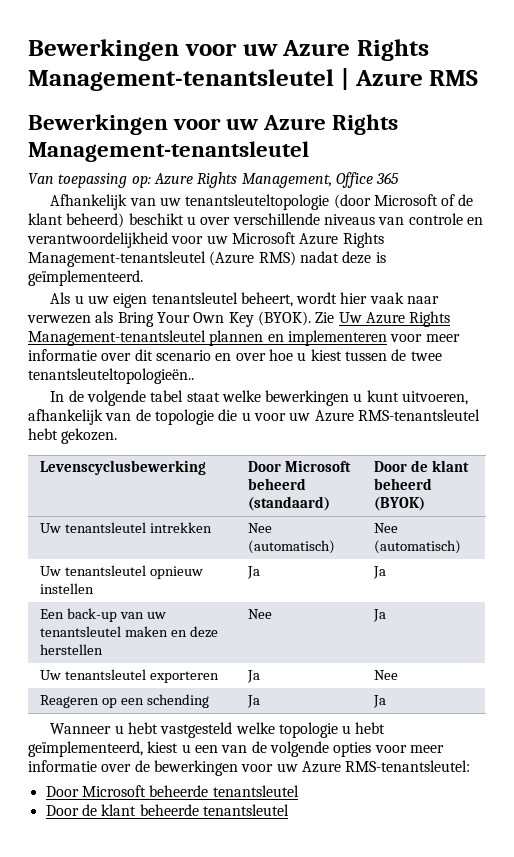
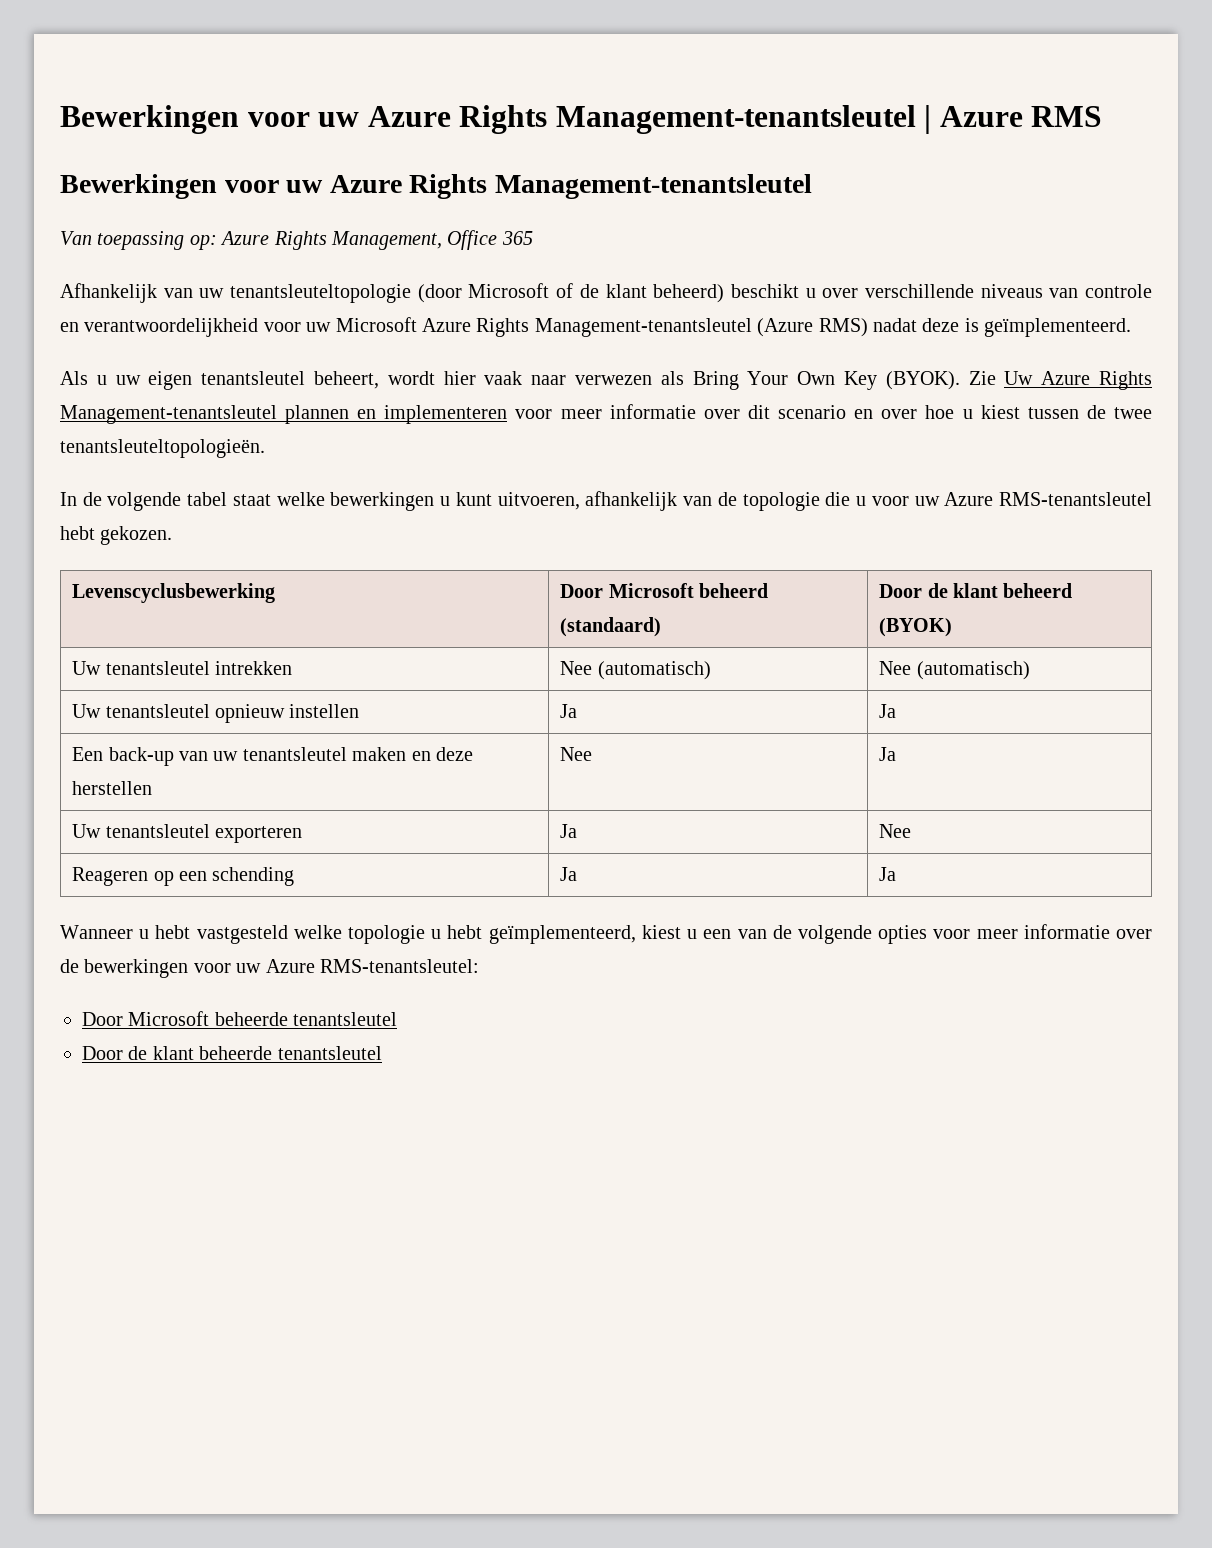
- Zie Uw Azure Rights Management-tenantsleutel plannen en implementeren voor meer informatie over dit scenario en over hoe u kiest tussen de twee tenantsleuteltopologieën..
+ Zie Uw Azure Rights Management-tenantsleutel plannen en implementeren voor meer informatie over dit scenario en over hoe u kiest tussen de twee tenantsleuteltopologieën.

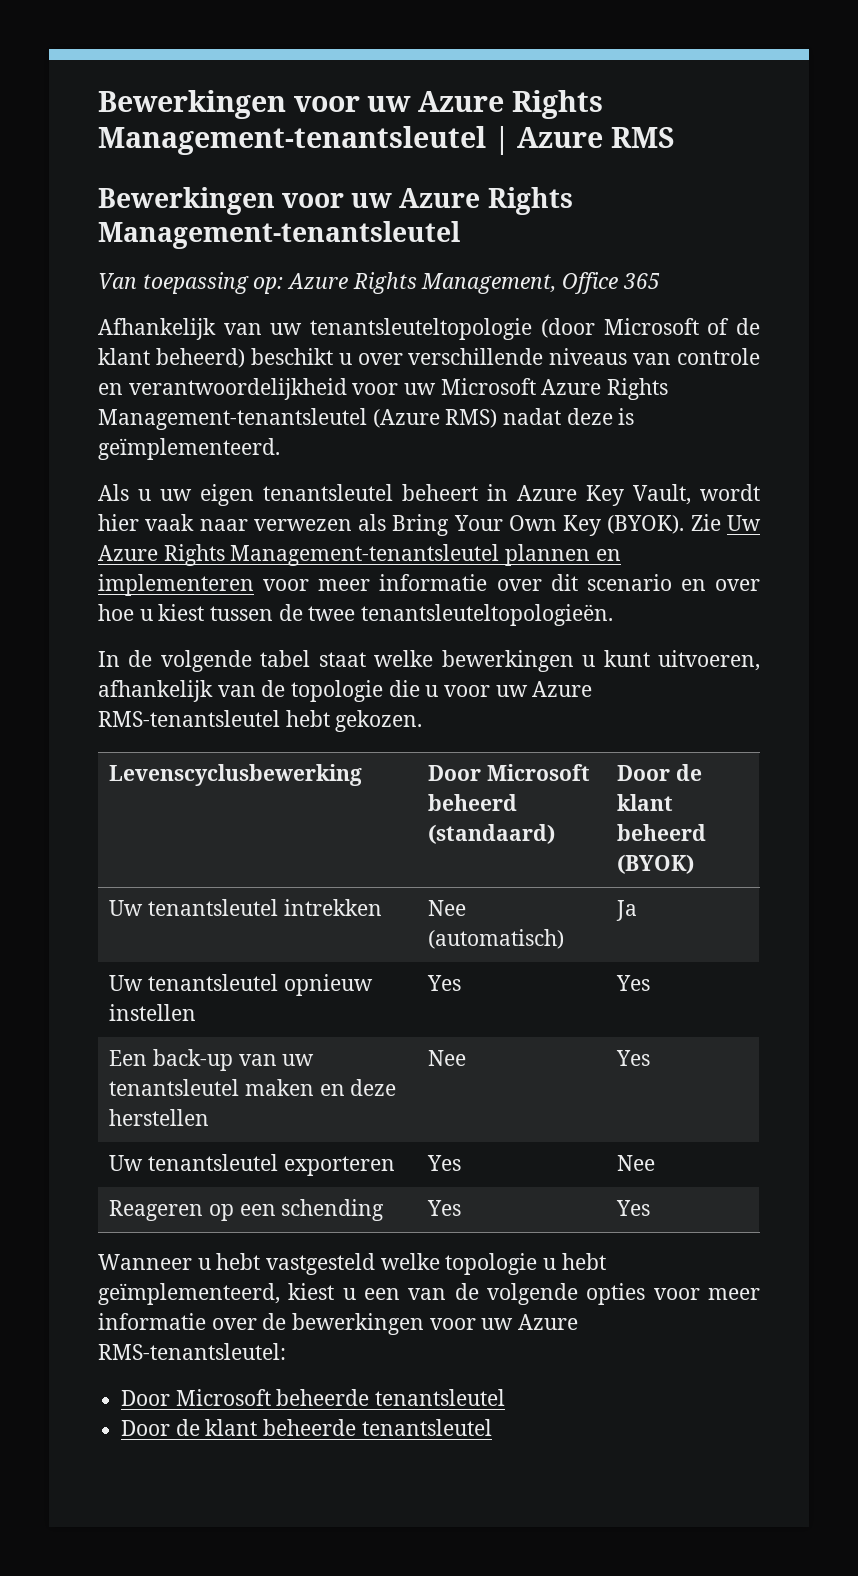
- Als u uw eigen tenantsleutel beheert, wordt hier vaak naar verwezen als Bring Your Own Key (BYOK).
+ Als u uw eigen tenantsleutel beheert in Azure Key Vault, wordt hier vaak naar verwezen als Bring Your Own Key (BYOK).
- Uw tenantsleutel intrekken | Nee (automatisch) | Nee (automatisch)
+ Uw tenantsleutel intrekken | Nee (automatisch) | Ja
- Uw tenantsleutel opnieuw instellen | Ja | Ja
+ Uw tenantsleutel opnieuw instellen | Yes | Yes
- Een back-up van uw tenantsleutel maken en deze herstellen | Nee | Ja
+ Een back-up van uw tenantsleutel maken en deze herstellen | Nee | Yes
- Uw tenantsleutel exporteren | Ja | Nee
+ Uw tenantsleutel exporteren | Yes | Nee
- Reageren op een schending | Ja | Ja
+ Reageren op een schending | Yes | Yes

